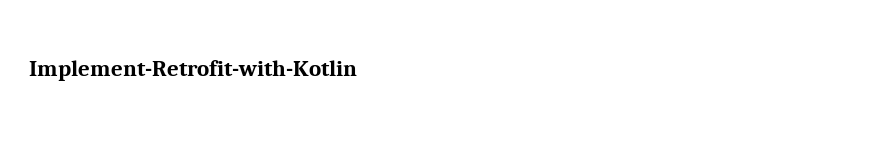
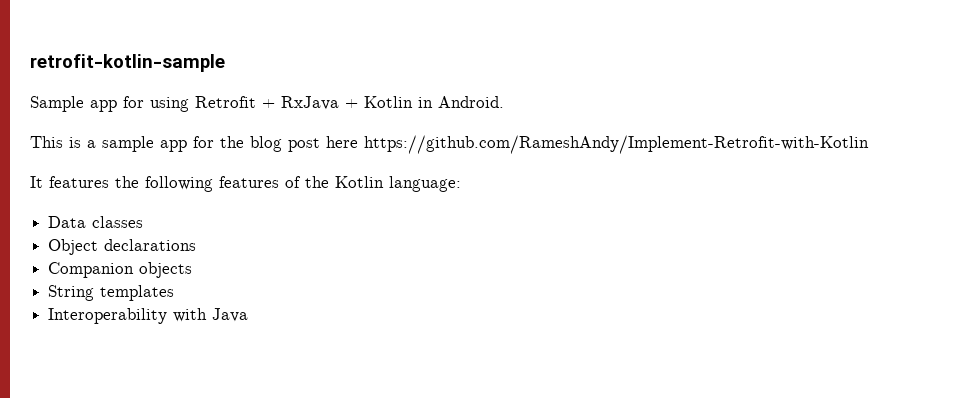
- Implement-Retrofit-with-Kotlin
+ retrofit-kotlin-sample
+ Sample app for using Retrofit + RxJava + Kotlin in Android.
+ This is a sample app for the blog post here https://github.com/RameshAndy/Implement-Retrofit-with-Kotlin
+ It features the following features of the Kotlin language:
+ Data classes
+ Object declarations
+ Companion objects
+ String templates
+ Interoperability with Java

